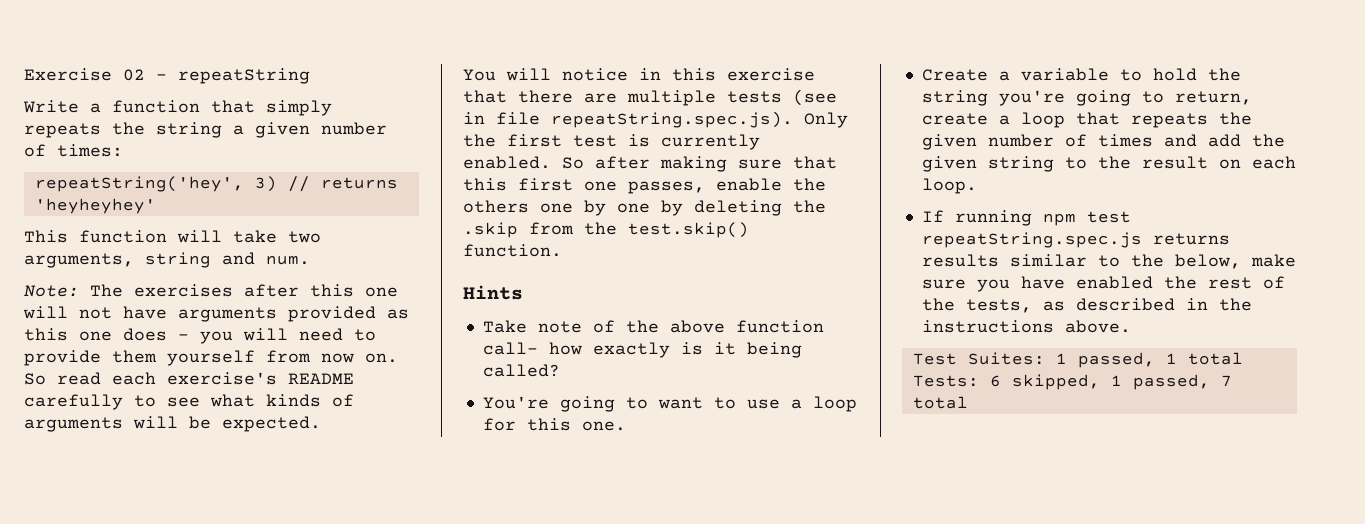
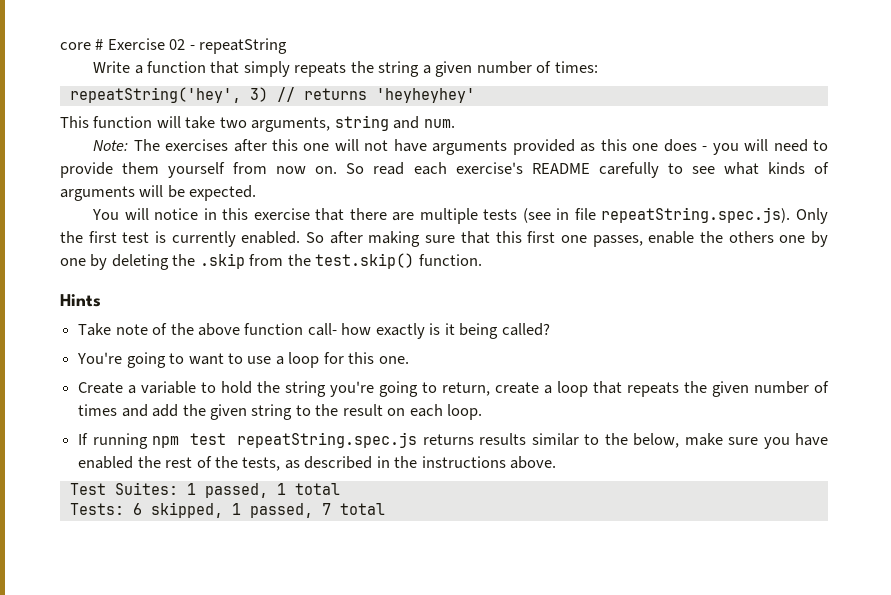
- Exercise 02 - repeatString
+ core # Exercise 02 - repeatString

